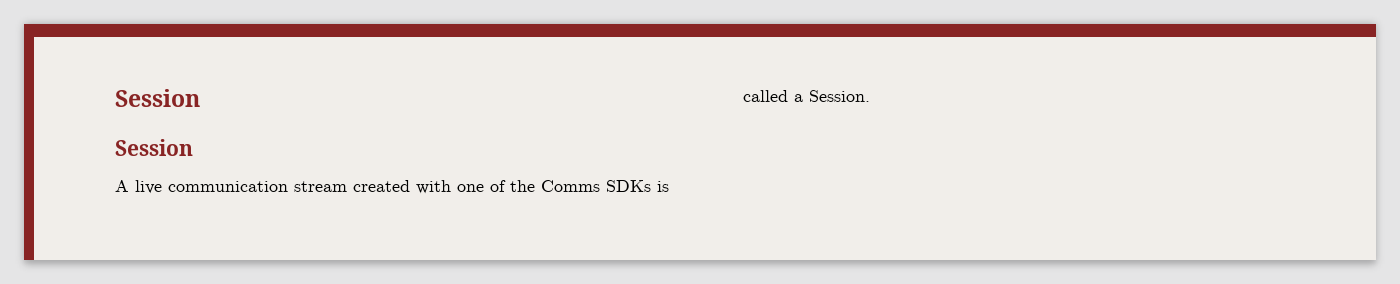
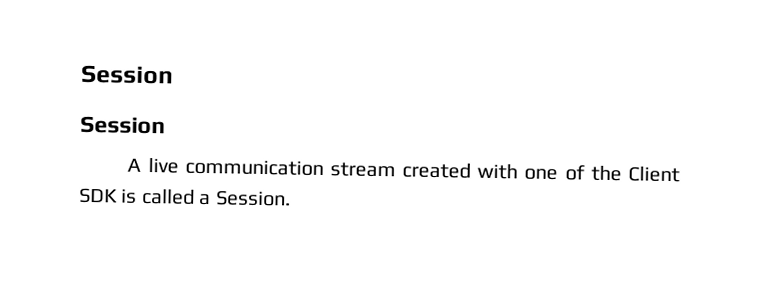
- A live communication stream created with one of the Comms SDKs is called a Session.
+ A live communication stream created with one of the Client SDK is called a Session.

